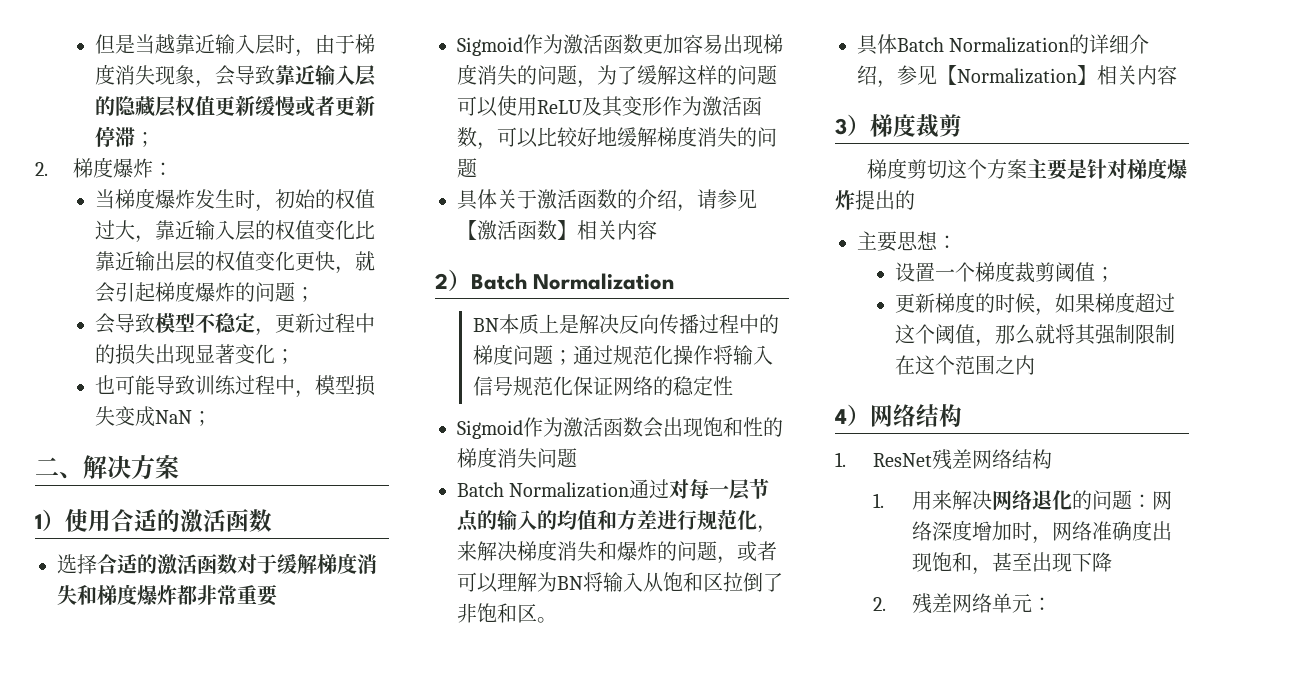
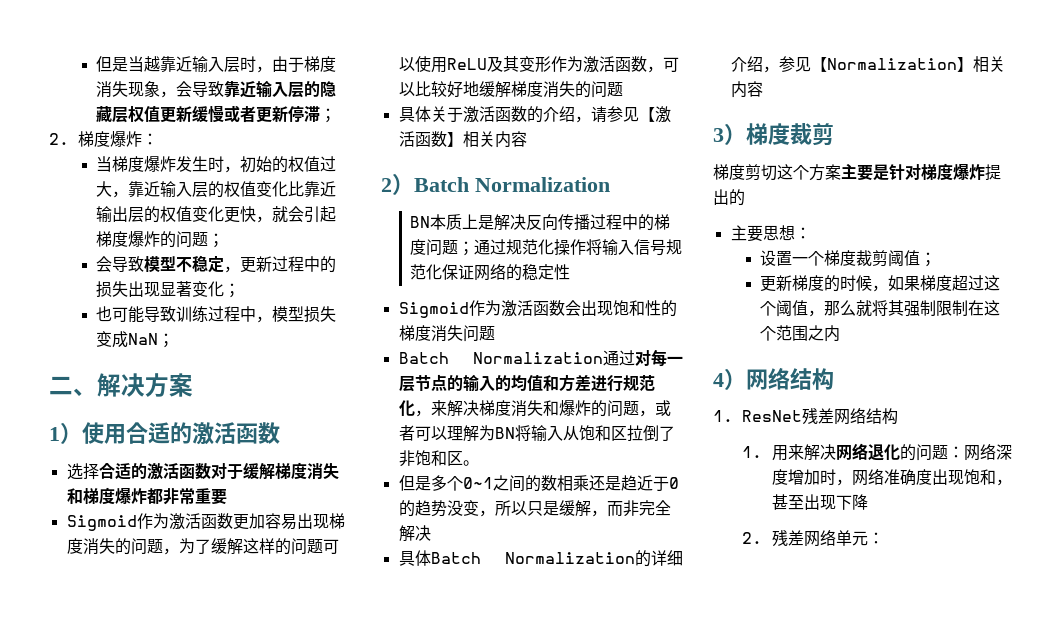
+ 但是多个0~1之间的数相乘还是趋近于0的趋势没变，所以只是缓解，而非完全解决

